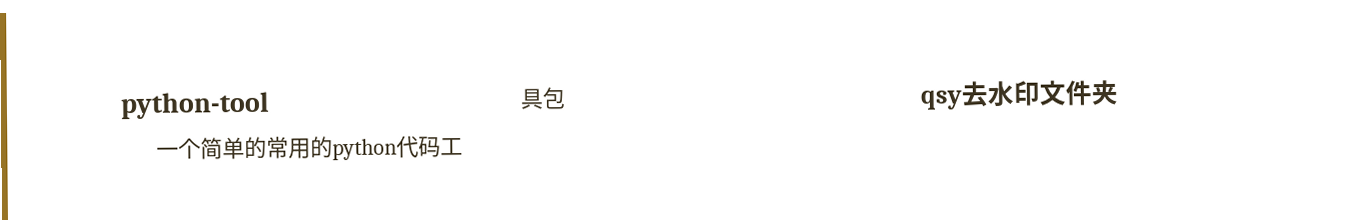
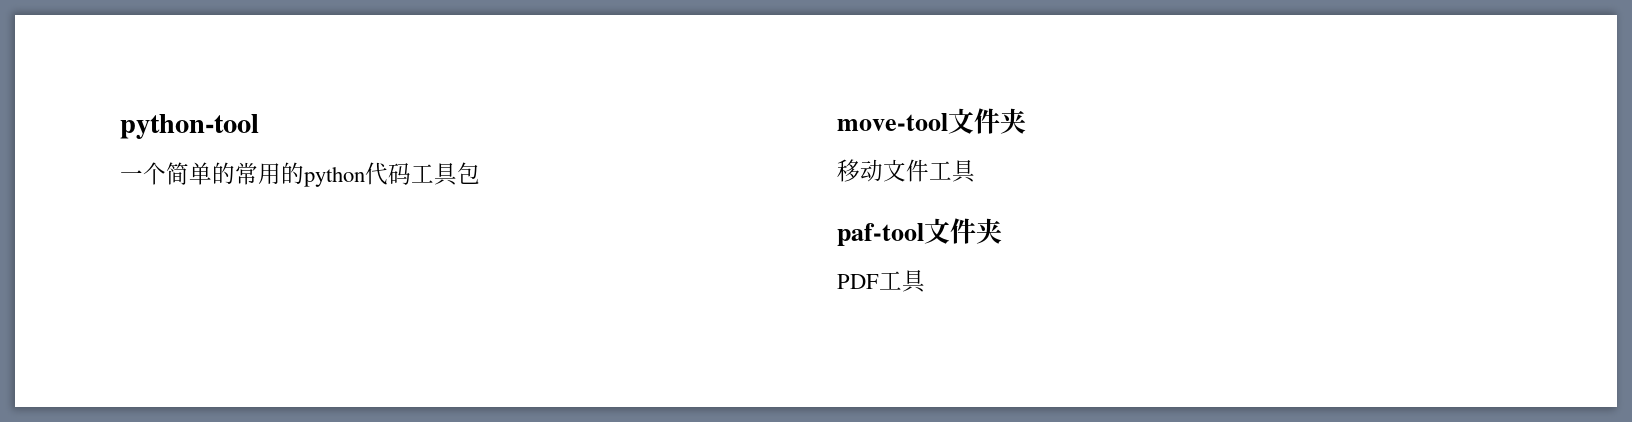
- qsy去水印文件夹
+ move-tool文件夹
+ 移动文件工具
+ paf-tool文件夹
+ PDF工具

